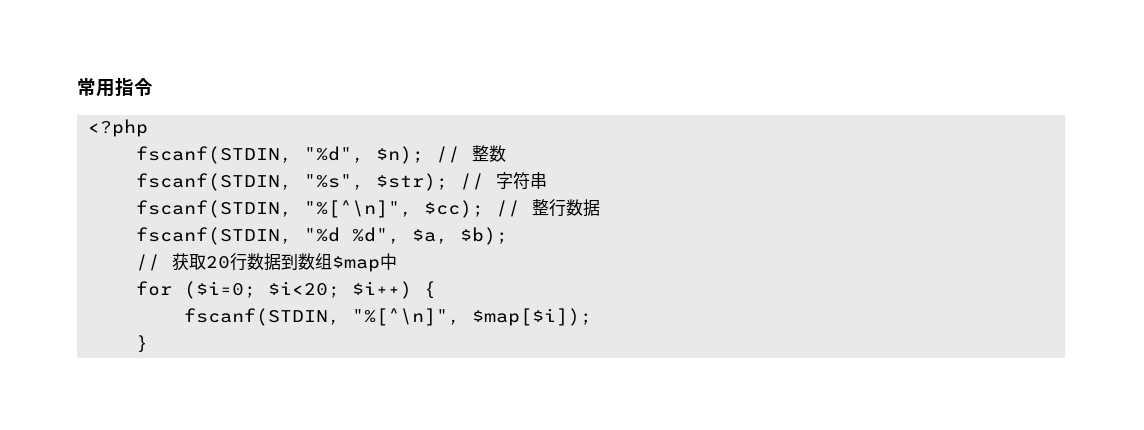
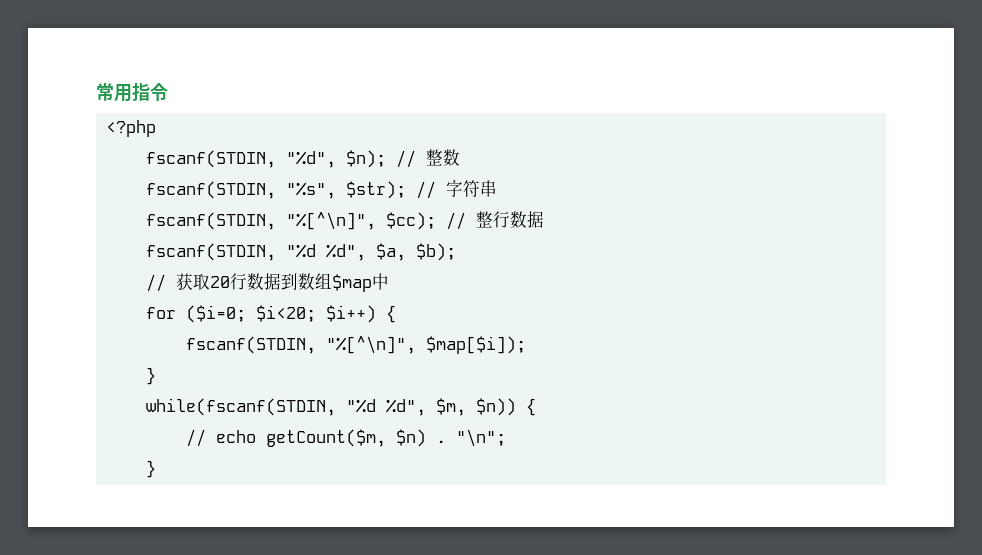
+ while(fscanf(STDIN, "%d %d", $m, $n)) {
+ // echo getCount($m, $n) . "\n";
+ }

